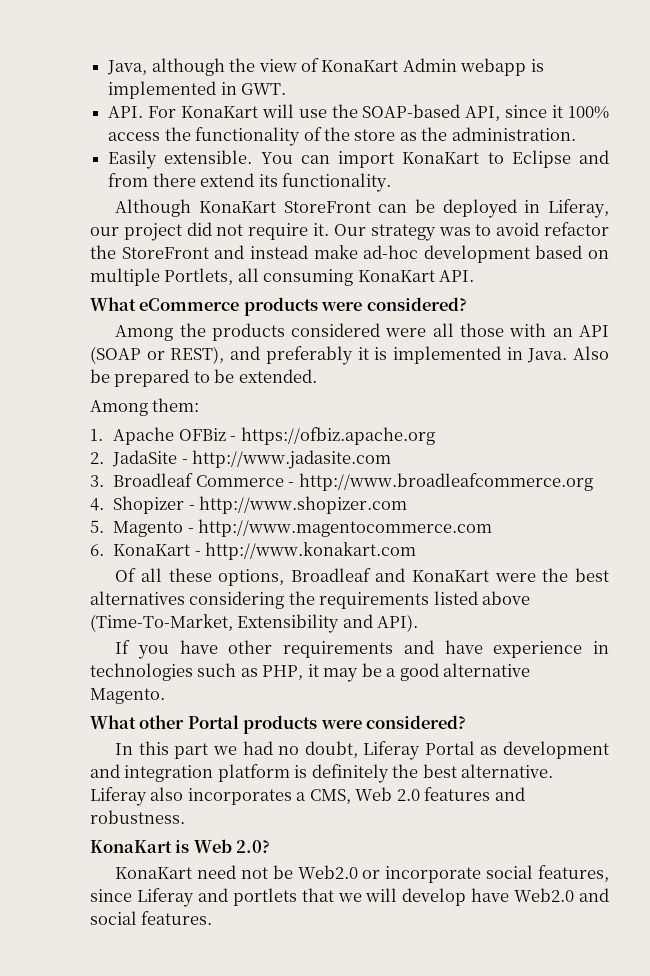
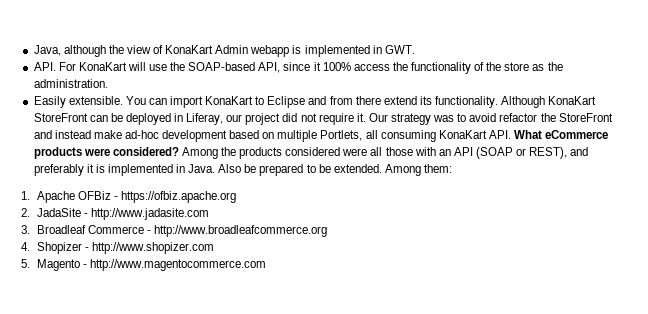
- You can import KonaKart to Eclipse and from there extend its functionality.
- Although KonaKart StoreFront can be deployed in Liferay, our project did not require it.
+ You can import KonaKart to Eclipse and from there extend its functionality. Although KonaKart StoreFront can be deployed in Liferay, our project did not require it.
- Our strategy was to avoid refactor the StoreFront and instead make ad-hoc development based on multiple Portlets, all consuming KonaKart API.
- What eCommerce products were considered?
- Among the products considered were all those with an API (SOAP or REST), and preferably it is implemented in Java.
+ Our strategy was to avoid refactor the StoreFront and instead make ad-hoc development based on multiple Portlets, all consuming KonaKart API. What eCommerce products were considered? Among the products considered were all those with an API (SOAP or REST), and preferably it is implemented in Java.
- Also be prepared to be extended.
- Among them:
+ Also be prepared to be extended. Among them:
- 6. KonaKart - http://www.konakart.com
- Of all these options, Broadleaf and KonaKart were the best alternatives considering the requirements listed above (Time-To-Market, Extensibility and API).
- If you have other requirements and have experience in technologies such as PHP, it may be a good alternative Magento.
- What other Portal products were considered?
- In this part we had no doubt, Liferay Portal as development and integration platform is definitely the best alternative. Liferay also incorporates a CMS, Web 2.0 features and robustness.
- KonaKart is Web 2.0?
- KonaKart need not be Web2.0 or incorporate social features, since Liferay and portlets that we will develop have Web2.0 and social features.

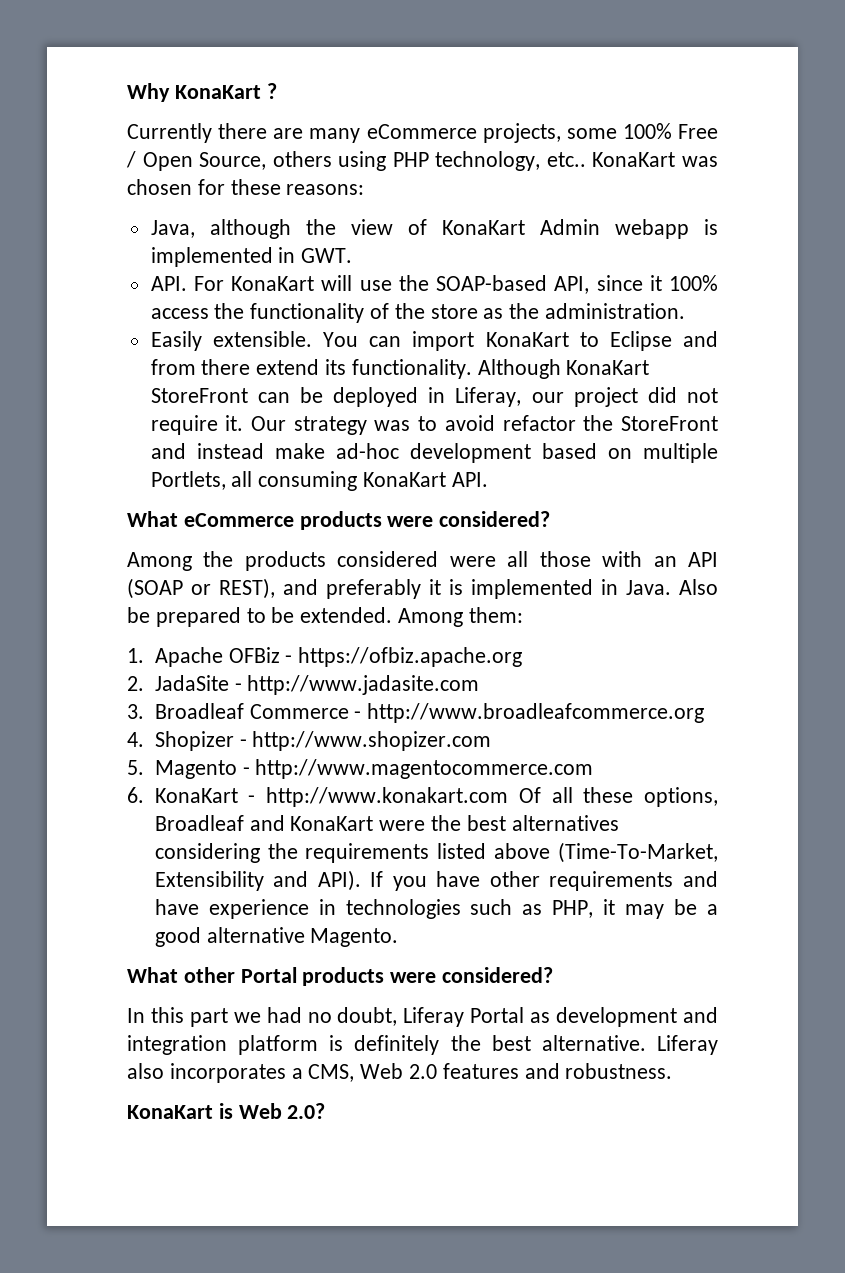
+ Why KonaKart ?
+ Currently there are many eCommerce projects, some 100% Free / Open Source, others using PHP technology, etc.. KonaKart was chosen for these reasons:
- Our strategy was to avoid refactor the StoreFront and instead make ad-hoc development based on multiple Portlets, all consuming KonaKart API. What eCommerce products were considered? Among the products considered were all those with an API (SOAP or REST), and preferably it is implemented in Java.
+ Our strategy was to avoid refactor the StoreFront and instead make ad-hoc development based on multiple Portlets, all consuming KonaKart API.
+ What eCommerce products were considered?
+ Among the products considered were all those with an API (SOAP or REST), and preferably it is implemented in Java.
+ 6. KonaKart - http://www.konakart.com Of all these options, Broadleaf and KonaKart were the best alternatives considering the requirements listed above (Time-To-Market, Extensibility and API). If you have other requirements and have experience in technologies such as PHP, it may be a good alternative Magento.
+ What other Portal products were considered?
+ In this part we had no doubt, Liferay Portal as development and integration platform is definitely the best alternative. Liferay also incorporates a CMS, Web 2.0 features and robustness.
+ KonaKart is Web 2.0?

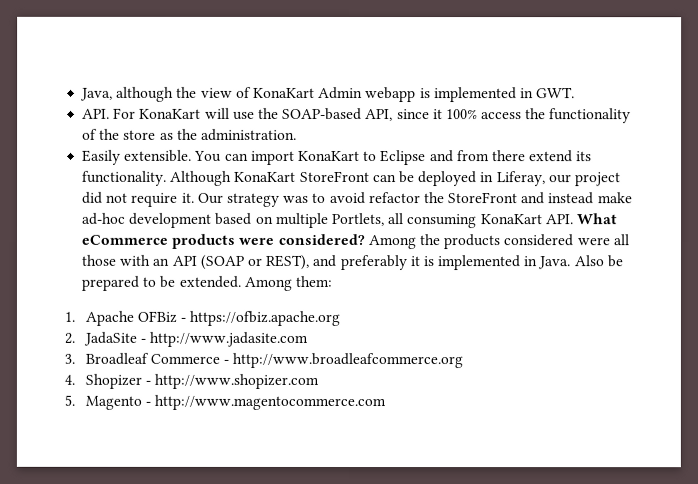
- Why KonaKart ?
- Currently there are many eCommerce projects, some 100% Free / Open Source, others using PHP technology, etc.. KonaKart was chosen for these reasons:
- Our strategy was to avoid refactor the StoreFront and instead make ad-hoc development based on multiple Portlets, all consuming KonaKart API.
- What eCommerce products were considered?
- Among the products considered were all those with an API (SOAP or REST), and preferably it is implemented in Java.
+ Our strategy was to avoid refactor the StoreFront and instead make ad-hoc development based on multiple Portlets, all consuming KonaKart API. What eCommerce products were considered? Among the products considered were all those with an API (SOAP or REST), and preferably it is implemented in Java.
- 6. KonaKart - http://www.konakart.com Of all these options, Broadleaf and KonaKart were the best alternatives considering the requirements listed above (Time-To-Market, Extensibility and API). If you have other requirements and have experience in technologies such as PHP, it may be a good alternative Magento.
- What other Portal products were considered?
- In this part we had no doubt, Liferay Portal as development and integration platform is definitely the best alternative. Liferay also incorporates a CMS, Web 2.0 features and robustness.
- KonaKart is Web 2.0?

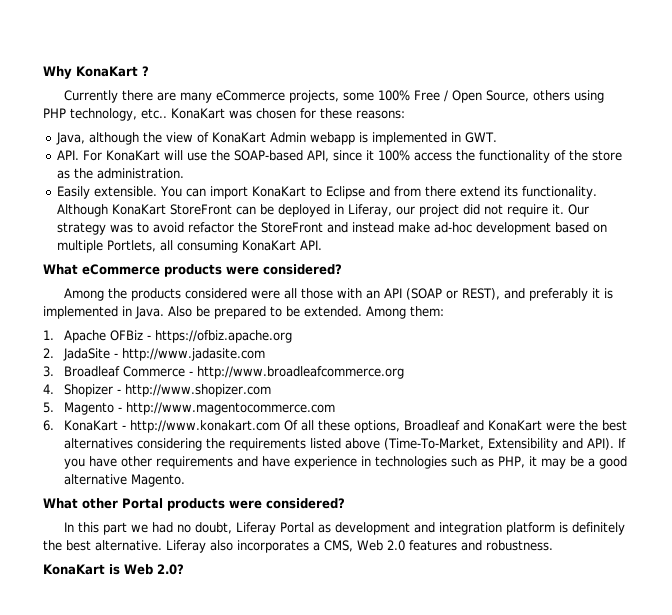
+ Why KonaKart ?
+ Currently there are many eCommerce projects, some 100% Free / Open Source, others using PHP technology, etc.. KonaKart was chosen for these reasons:
- Our strategy was to avoid refactor the StoreFront and instead make ad-hoc development based on multiple Portlets, all consuming KonaKart API. What eCommerce products were considered? Among the products considered were all those with an API (SOAP or REST), and preferably it is implemented in Java.
+ Our strategy was to avoid refactor the StoreFront and instead make ad-hoc development based on multiple Portlets, all consuming KonaKart API.
+ What eCommerce products were considered?
+ Among the products considered were all those with an API (SOAP or REST), and preferably it is implemented in Java.
+ 6. KonaKart - http://www.konakart.com Of all these options, Broadleaf and KonaKart were the best alternatives considering the requirements listed above (Time-To-Market, Extensibility and API). If you have other requirements and have experience in technologies such as PHP, it may be a good alternative Magento.
+ What other Portal products were considered?
+ In this part we had no doubt, Liferay Portal as development and integration platform is definitely the best alternative. Liferay also incorporates a CMS, Web 2.0 features and robustness.
+ KonaKart is Web 2.0?

